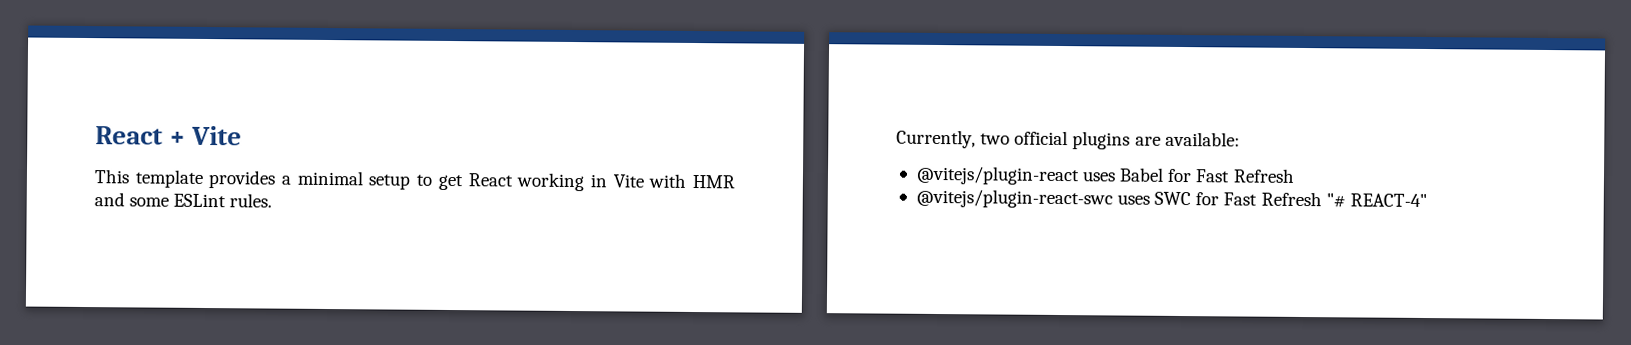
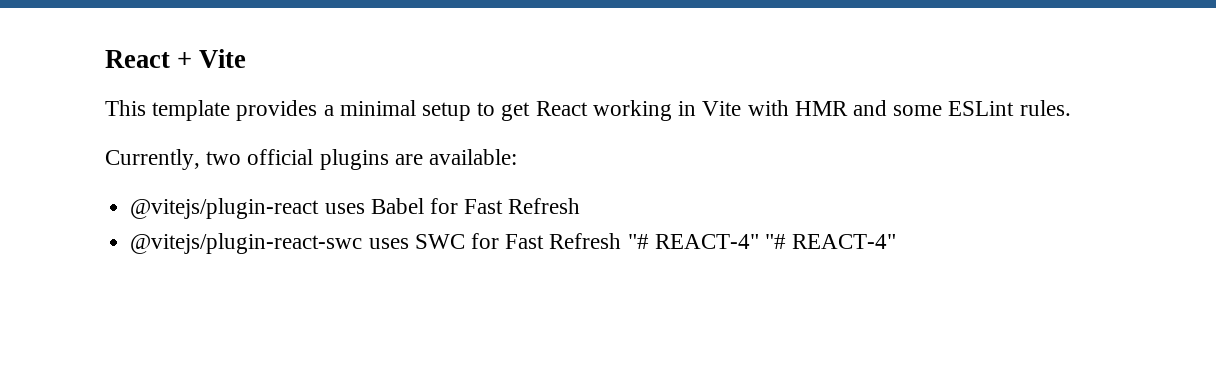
- @vitejs/plugin-react-swc uses SWC for Fast Refresh "# REACT-4"
+ @vitejs/plugin-react-swc uses SWC for Fast Refresh "# REACT-4" "# REACT-4"

